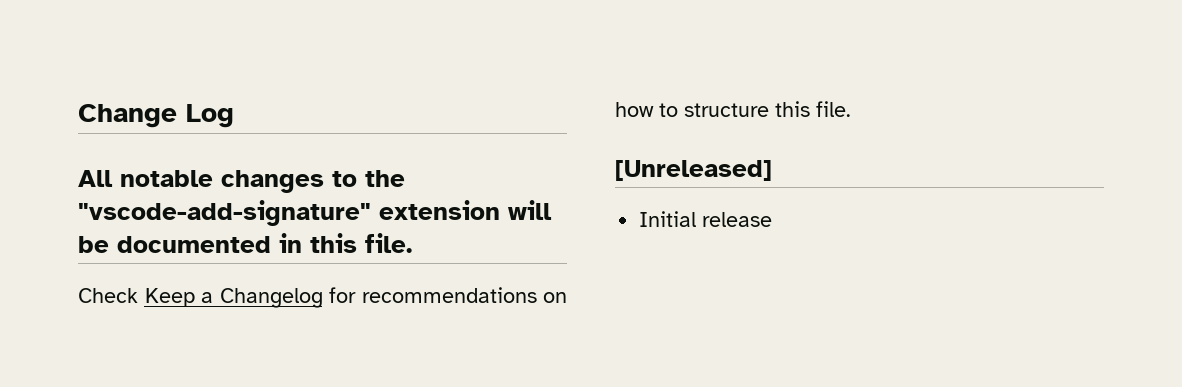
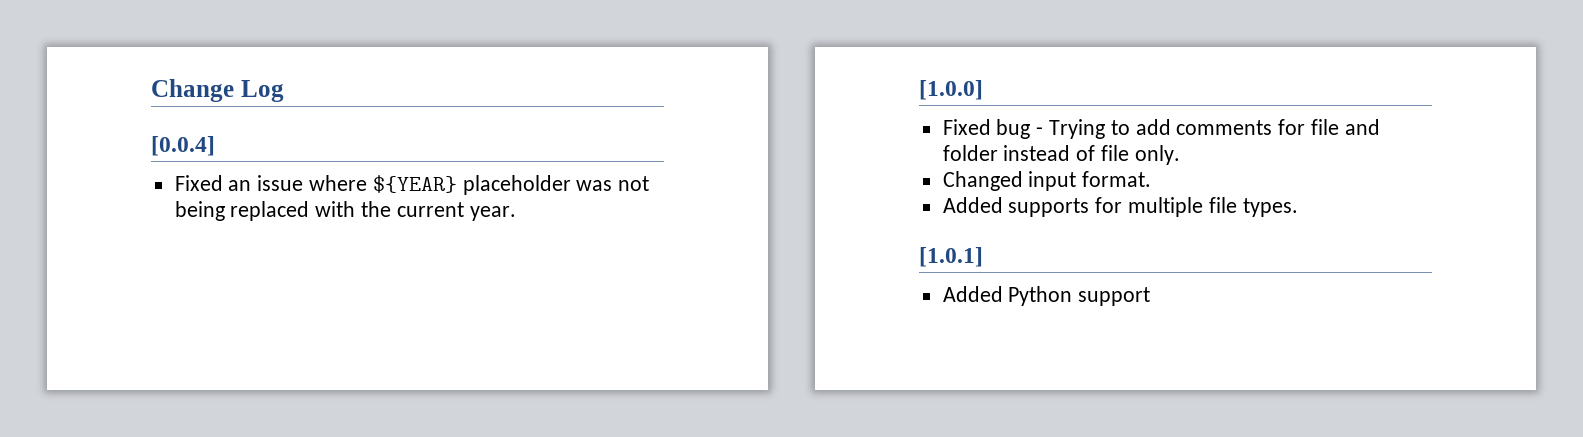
- All notable changes to the "vscode-add-signature" extension will be documented in this file.
- Check Keep a Changelog for recommendations on how to structure this file.
- [Unreleased]
- Initial release
+ [0.0.4]
+ Fixed an issue where ${YEAR} placeholder was not being replaced with the current year.
+ [1.0.0]
+ Fixed bug - Trying to add comments for file and folder instead of file only.
+ Changed input format.
+ Added supports for multiple file types.
+ [1.0.1]
+ Added Python support

